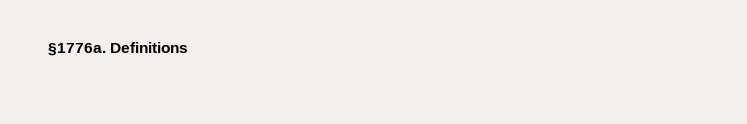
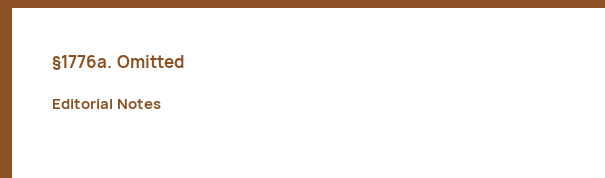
- Definitions
+ Omitted
+ Editorial Notes

